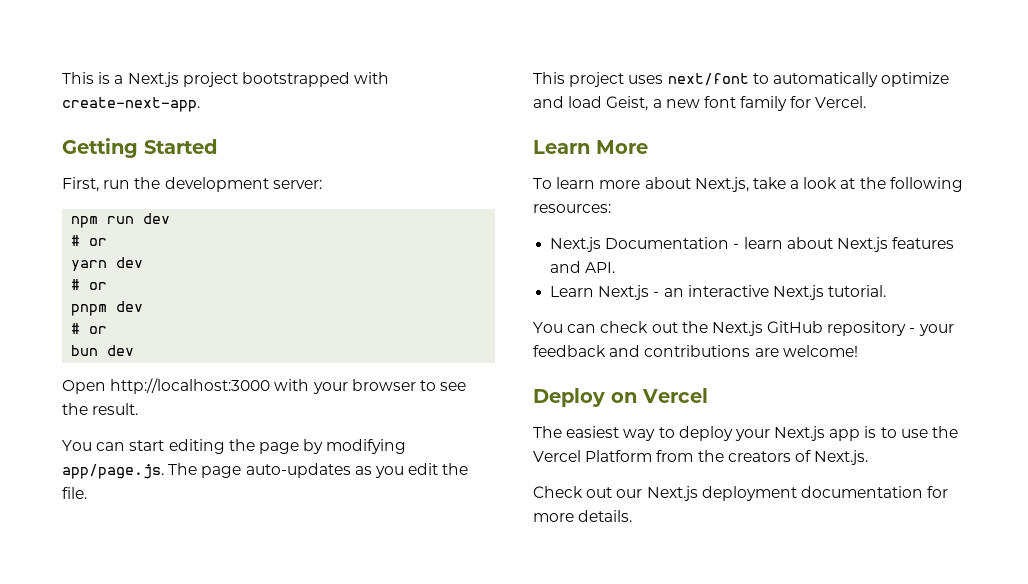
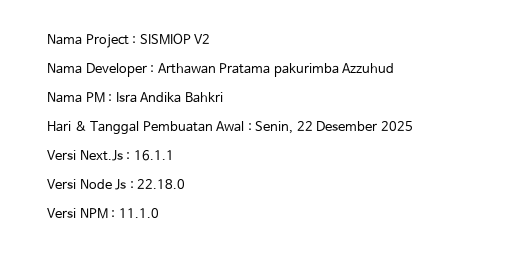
- This is a Next.js project bootstrapped with create-next-app.
- Getting Started
- First, run the development server:
- npm run dev
- # or
- yarn dev
- # or
- pnpm dev
- # or
- bun dev
- Open http://localhost:3000 with your browser to see the result.
- You can start editing the page by modifying app/page.js. The page auto-updates as you edit the file.
- This project uses next/font to automatically optimize and load Geist, a new font family for Vercel.
- Learn More
- To learn more about Next.js, take a look at the following resources:
- Next.js Documentation - learn about Next.js features and API.
- Learn Next.js - an interactive Next.js tutorial.
- You can check out the Next.js GitHub repository - your feedback and contributions are welcome!
- Deploy on Vercel
- The easiest way to deploy your Next.js app is to use the Vercel Platform from the creators of Next.js.
- Check out our Next.js deployment documentation for more details.
+ Nama Project : SISMIOP V2
+ Nama Developer : Arthawan Pratama pakurimba Azzuhud
+ Nama PM : Isra Andika Bahkri
+ Hari & Tanggal Pembuatan Awal : Senin, 22 Desember 2025
+ Versi Next.Js : 16.1.1
+ Versi Node Js : 22.18.0
+ Versi NPM : 11.1.0

